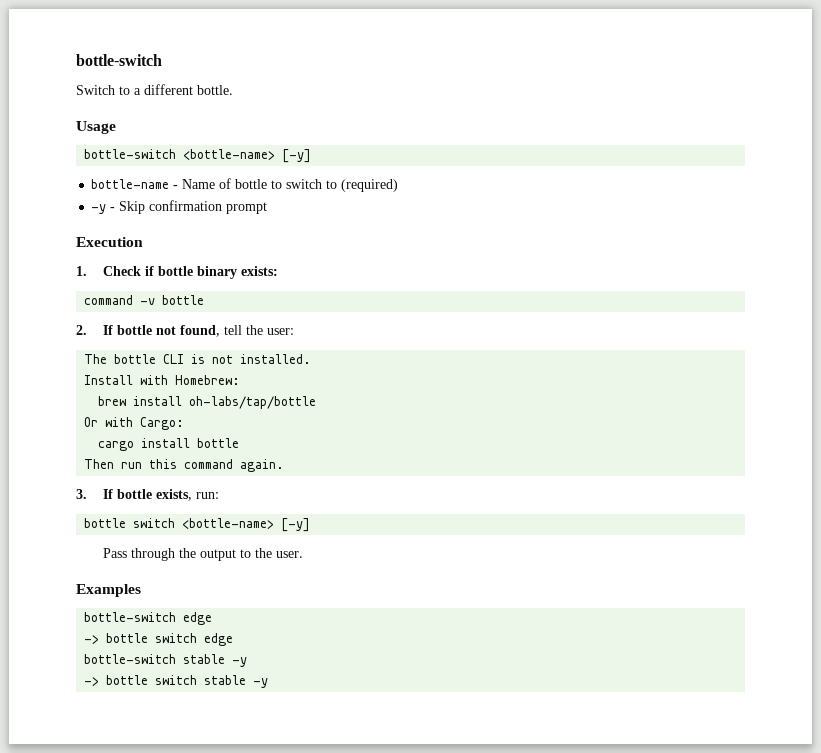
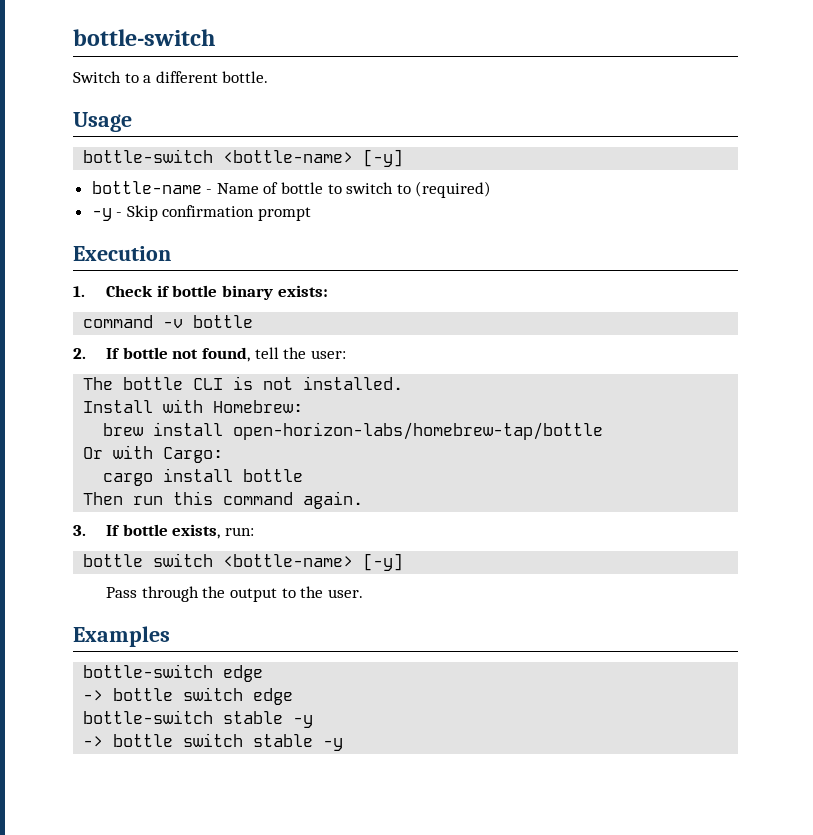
- brew install oh-labs/tap/bottle
+ brew install open-horizon-labs/homebrew-tap/bottle

